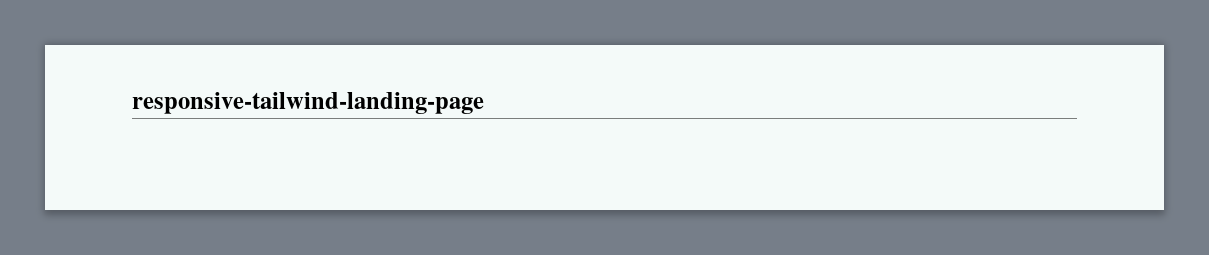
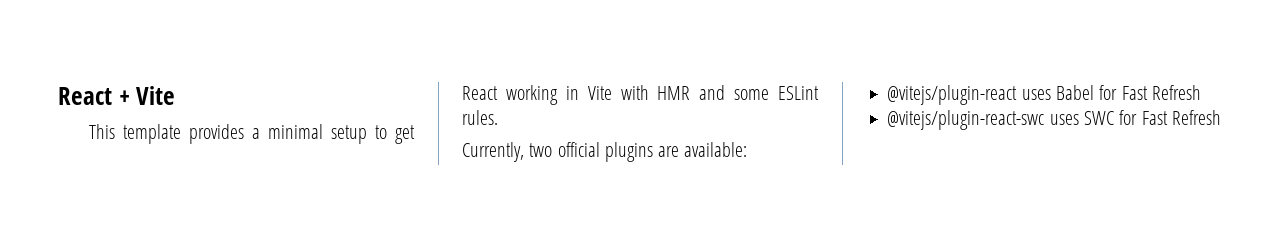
- responsive-tailwind-landing-page
+ React + Vite
+ This template provides a minimal setup to get React working in Vite with HMR and some ESLint rules.
+ Currently, two official plugins are available:
+ @vitejs/plugin-react uses Babel for Fast Refresh
+ @vitejs/plugin-react-swc uses SWC for Fast Refresh

